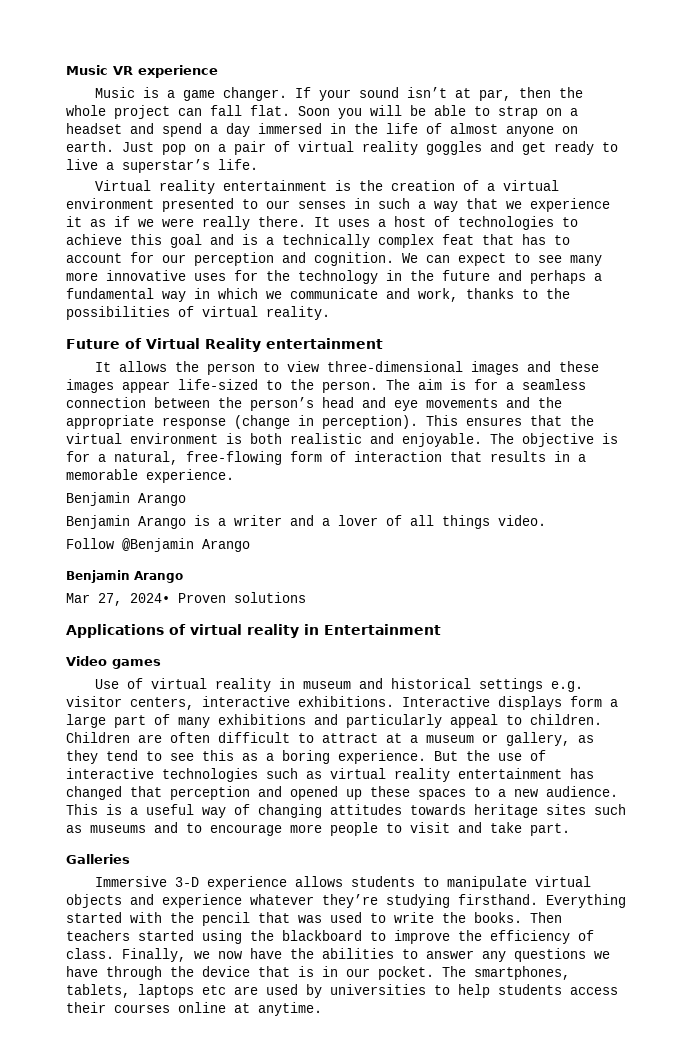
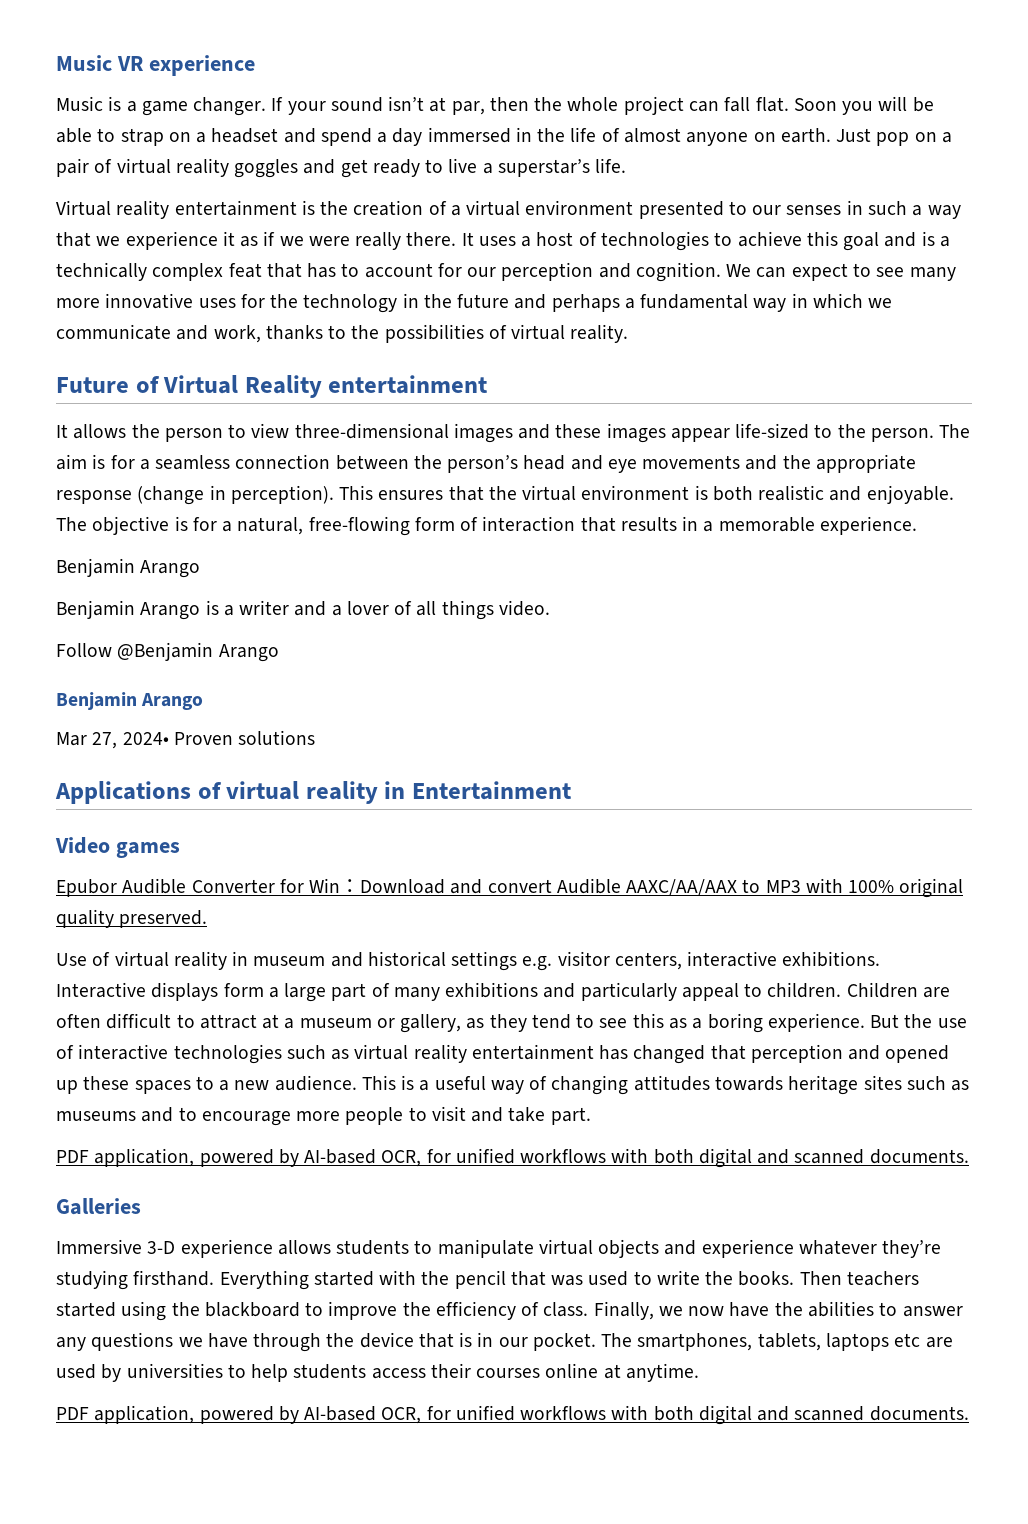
+ Epubor Audible Converter for Win：Download and convert Audible AAXC/AA/AAX to MP3 with 100% original quality preserved.
  This is a useful way of changing attitudes towards heritage sites such as museums and to encourage more people to visit and take part.
+ PDF application, powered by AI-based OCR, for unified workflows with both digital and scanned documents.
  The smartphones, tablets, laptops etc are used by universities to help students access their courses online at anytime.
+ PDF application, powered by AI-based OCR, for unified workflows with both digital and scanned documents.

